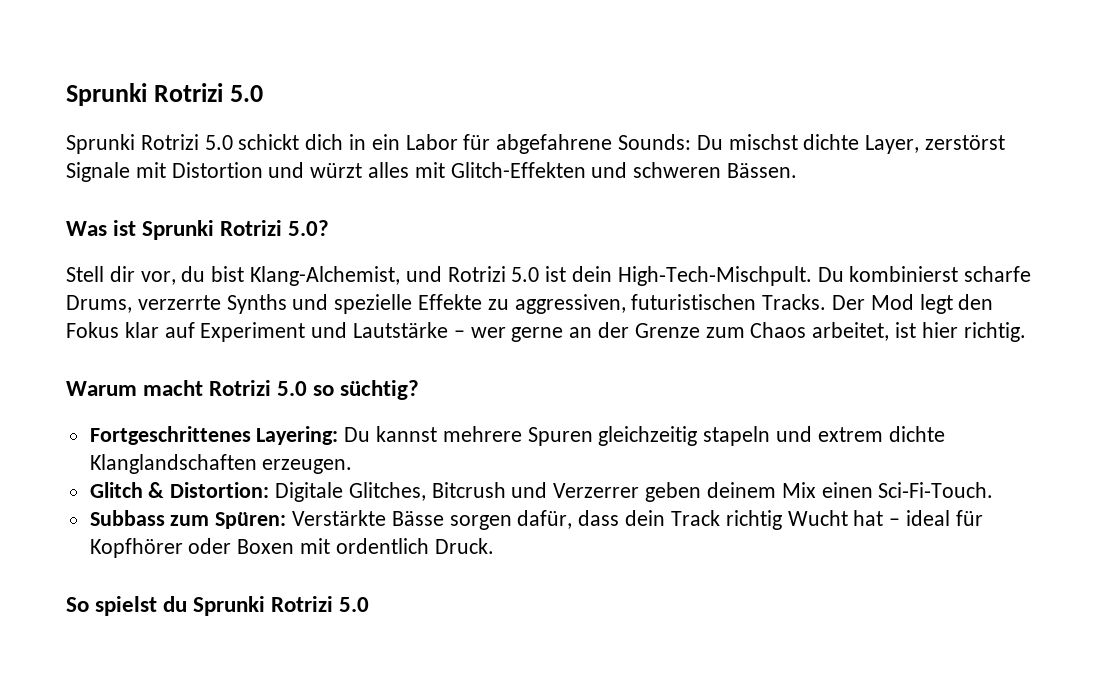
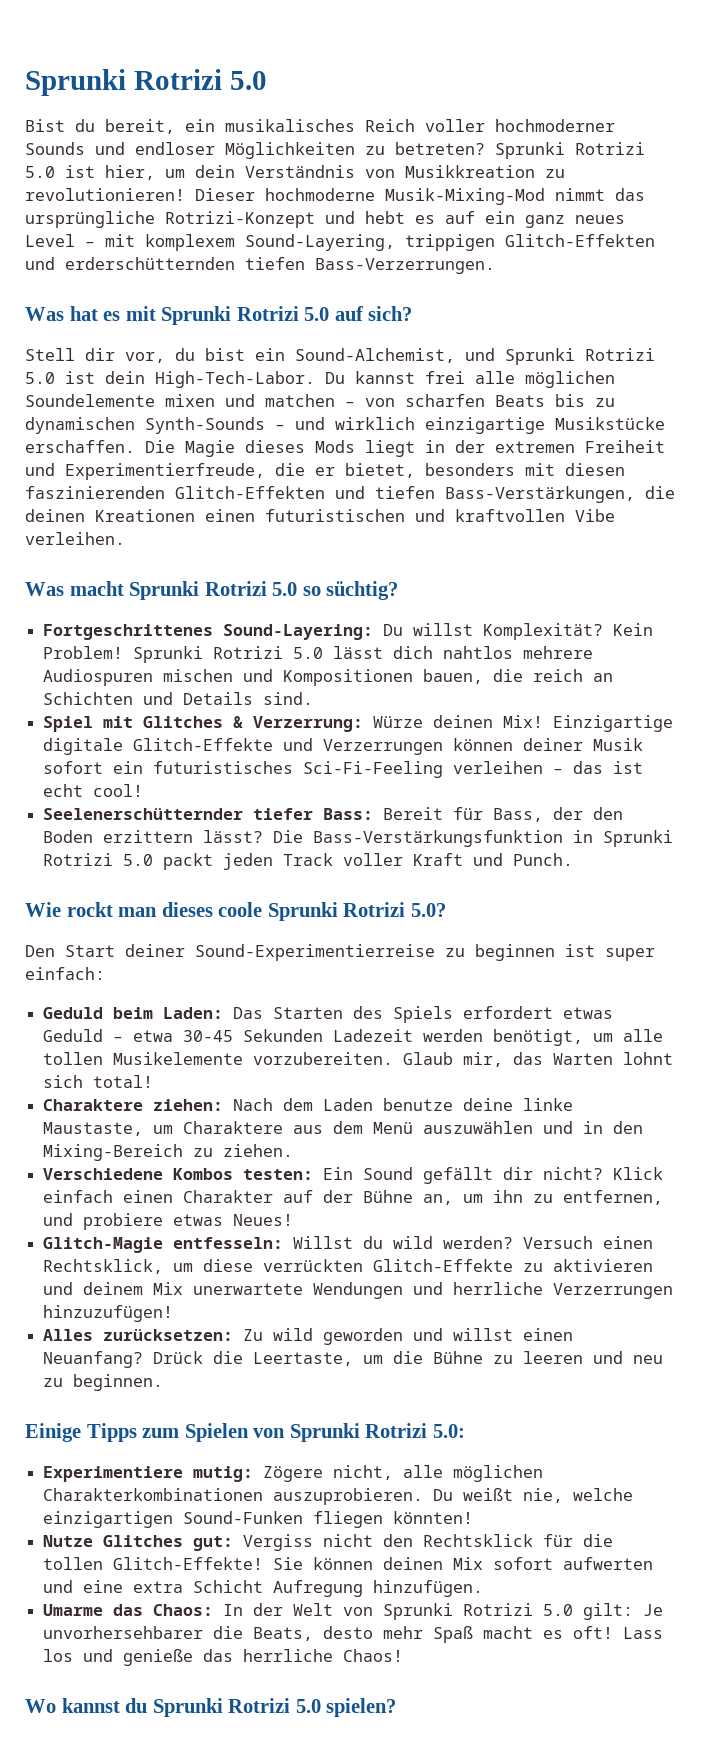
- Sprunki Rotrizi 5.0 schickt dich in ein Labor für abgefahrene Sounds: Du mischst dichte Layer, zerstörst Signale mit Distortion und würzt alles mit Glitch-Effekten und schweren Bässen.
- Was ist Sprunki Rotrizi 5.0?
+ Bist du bereit, ein musikalisches Reich voller hochmoderner Sounds und endloser Möglichkeiten zu betreten? Sprunki Rotrizi 5.0 ist hier, um dein Verständnis von Musikkreation zu revolutionieren! Dieser hochmoderne Musik-Mixing-Mod nimmt das ursprüngliche Rotrizi-Konzept und hebt es auf ein ganz neues Level – mit komplexem Sound-Layering, trippigen Glitch-Effekten und erderschütternden tiefen Bass-Verzerrungen.
+ Was hat es mit Sprunki Rotrizi 5.0 auf sich?
- Stell dir vor, du bist Klang-Alchemist, und Rotrizi 5.0 ist dein High‑Tech‑Mischpult. Du kombinierst scharfe Drums, verzerrte Synths und spezielle Effekte zu aggressiven, futuristischen Tracks. Der Mod legt den Fokus klar auf Experiment und Lautstärke – wer gerne an der Grenze zum Chaos arbeitet, ist hier richtig.
- Warum macht Rotrizi 5.0 so süchtig?
+ Stell dir vor, du bist ein Sound-Alchemist, und Sprunki Rotrizi 5.0 ist dein High-Tech-Labor. Du kannst frei alle möglichen Soundelemente mixen und matchen – von scharfen Beats bis zu dynamischen Synth-Sounds – und wirklich einzigartige Musikstücke erschaffen. Die Magie dieses Mods liegt in der extremen Freiheit und Experimentierfreude, die er bietet, besonders mit diesen faszinierenden Glitch-Effekten und tiefen Bass-Verstärkungen, die deinen Kreationen einen futuristischen und kraftvollen Vibe verleihen.
+ Was macht Sprunki Rotrizi 5.0 so süchtig?
- Fortgeschrittenes Layering: Du kannst mehrere Spuren gleichzeitig stapeln und extrem dichte Klanglandschaften erzeugen.
- Glitch & Distortion: Digitale Glitches, Bitcrush und Verzerrer geben deinem Mix einen Sci‑Fi‑Touch.
- Subbass zum Spüren: Verstärkte Bässe sorgen dafür, dass dein Track richtig Wucht hat – ideal für Kopfhörer oder Boxen mit ordentlich Druck.
- So spielst du Sprunki Rotrizi 5.0
+ Fortgeschrittenes Sound-Layering: Du willst Komplexität? Kein Problem! Sprunki Rotrizi 5.0 lässt dich nahtlos mehrere Audiospuren mischen und Kompositionen bauen, die reich an Schichten und Details sind.
+ Spiel mit Glitches & Verzerrung: Würze deinen Mix! Einzigartige digitale Glitch-Effekte und Verzerrungen können deiner Musik sofort ein futuristisches Sci-Fi-Feeling verleihen – das ist echt cool!
+ Seelenerschütternder tiefer Bass: Bereit für Bass, der den Boden erzittern lässt? Die Bass-Verstärkungsfunktion in Sprunki Rotrizi 5.0 packt jeden Track voller Kraft und Punch.
+ Wie rockt man dieses coole Sprunki Rotrizi 5.0?
+ Den Start deiner Sound-Experimentierreise zu beginnen ist super einfach:
+ Geduld beim Laden: Das Starten des Spiels erfordert etwas Geduld – etwa 30-45 Sekunden Ladezeit werden benötigt, um alle tollen Musikelemente vorzubereiten. Glaub mir, das Warten lohnt sich total!
+ Charaktere ziehen: Nach dem Laden benutze deine linke Maustaste, um Charaktere aus dem Menü auszuwählen und in den Mixing-Bereich zu ziehen.
+ Verschiedene Kombos testen: Ein Sound gefällt dir nicht? Klick einfach einen Charakter auf der Bühne an, um ihn zu entfernen, und probiere etwas Neues!
+ Glitch-Magie entfesseln: Willst du wild werden? Versuch einen Rechtsklick, um diese verrückten Glitch-Effekte zu aktivieren und deinem Mix unerwartete Wendungen und herrliche Verzerrungen hinzuzufügen!
+ Alles zurücksetzen: Zu wild geworden und willst einen Neuanfang? Drück die Leertaste, um die Bühne zu leeren und neu zu beginnen.
+ Einige Tipps zum Spielen von Sprunki Rotrizi 5.0:
+ Experimentiere mutig: Zögere nicht, alle möglichen Charakterkombinationen auszuprobieren. Du weißt nie, welche einzigartigen Sound-Funken fliegen könnten!
+ Nutze Glitches gut: Vergiss nicht den Rechtsklick für die tollen Glitch-Effekte! Sie können deinen Mix sofort aufwerten und eine extra Schicht Aufregung hinzufügen.
+ Umarme das Chaos: In der Welt von Sprunki Rotrizi 5.0 gilt: Je unvorhersehbarer die Beats, desto mehr Spaß macht es oft! Lass los und genieße das herrliche Chaos!
+ Wo kannst du Sprunki Rotrizi 5.0 spielen?

